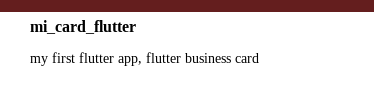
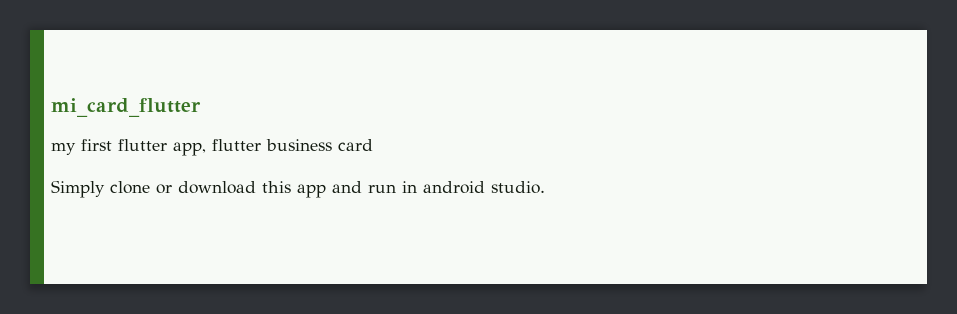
+ Simply clone or download this app and run in android studio.

